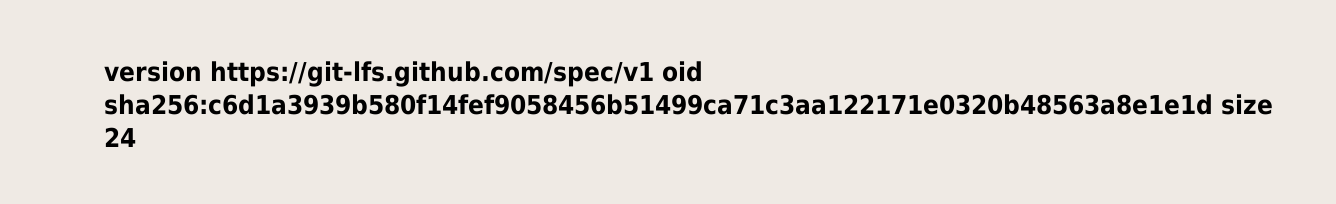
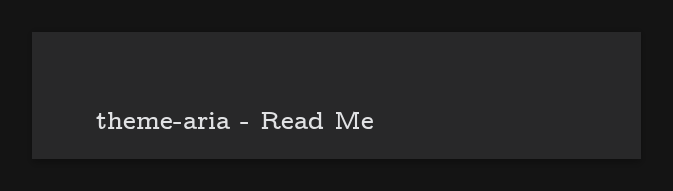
- version https://git-lfs.github.com/spec/v1 oid sha256:c6d1a3939b580f14fef9058456b51499ca71c3aa122171e0320b48563a8e1e1d size 24
+ theme-aria - Read Me

